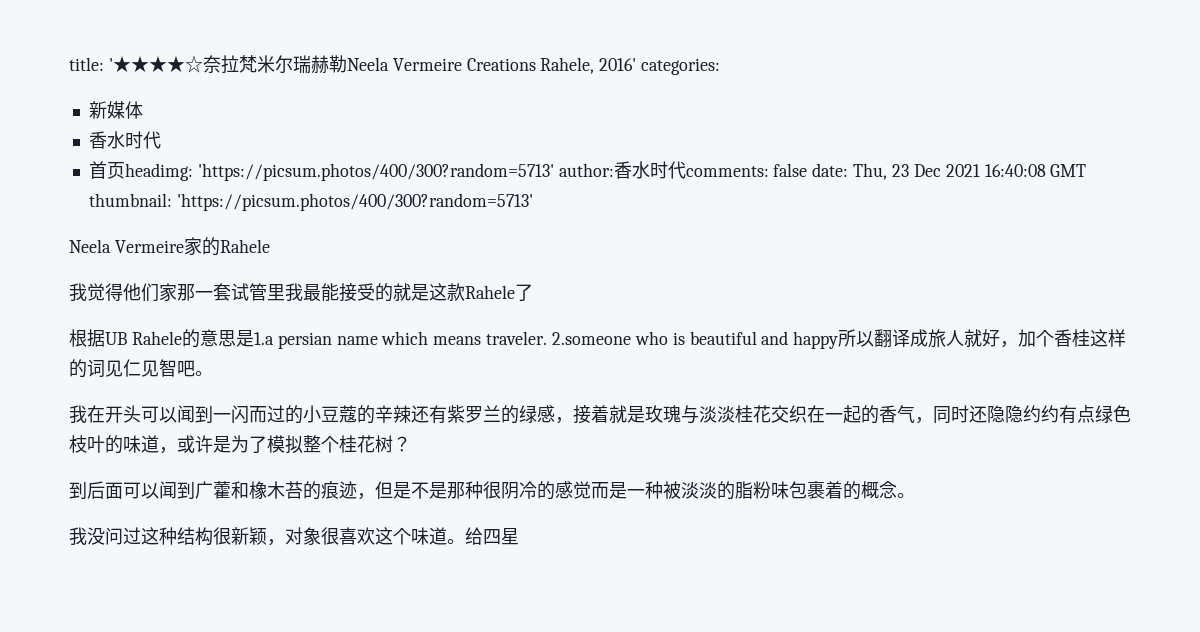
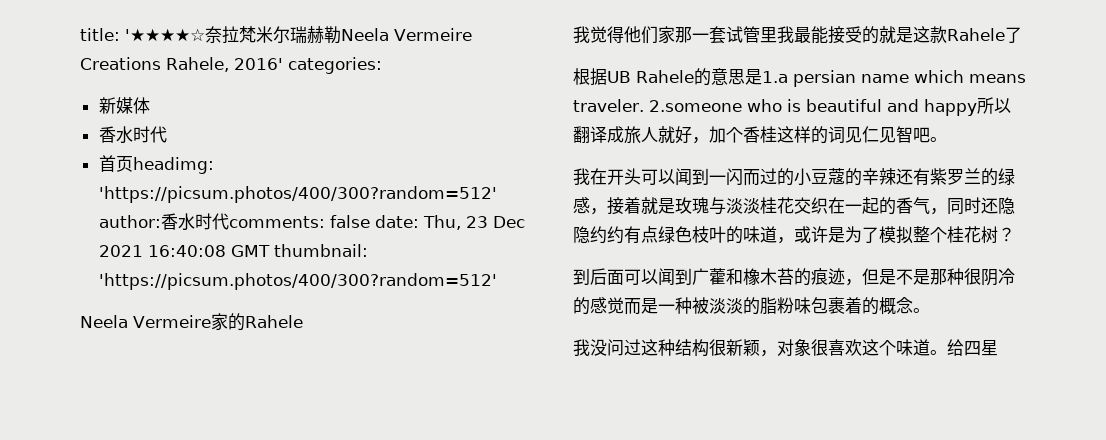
- 首页headimg: 'https://picsum.photos/400/300?random=5713' author:香水时代comments: false date: Thu, 23 Dec 2021 16:40:08 GMT thumbnail: 'https://picsum.photos/400/300?random=5713'
+ 首页headimg: 'https://picsum.photos/400/300?random=512' author:香水时代comments: false date: Thu, 23 Dec 2021 16:40:08 GMT thumbnail: 'https://picsum.photos/400/300?random=512'

